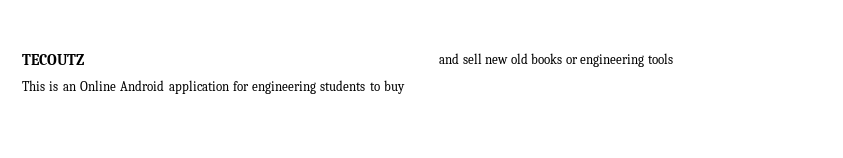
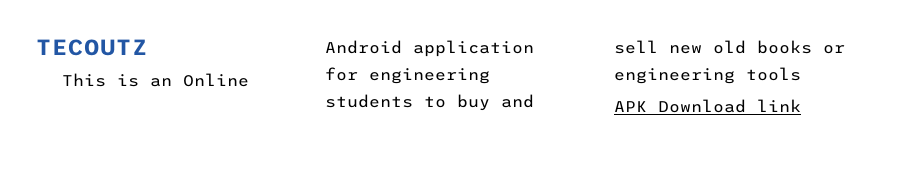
+ APK Download link

